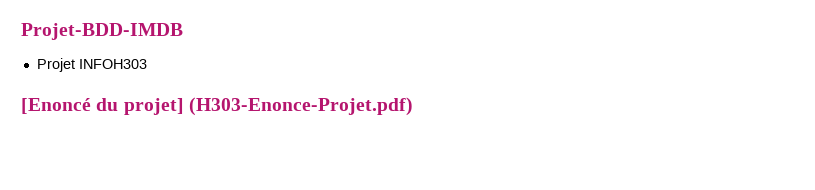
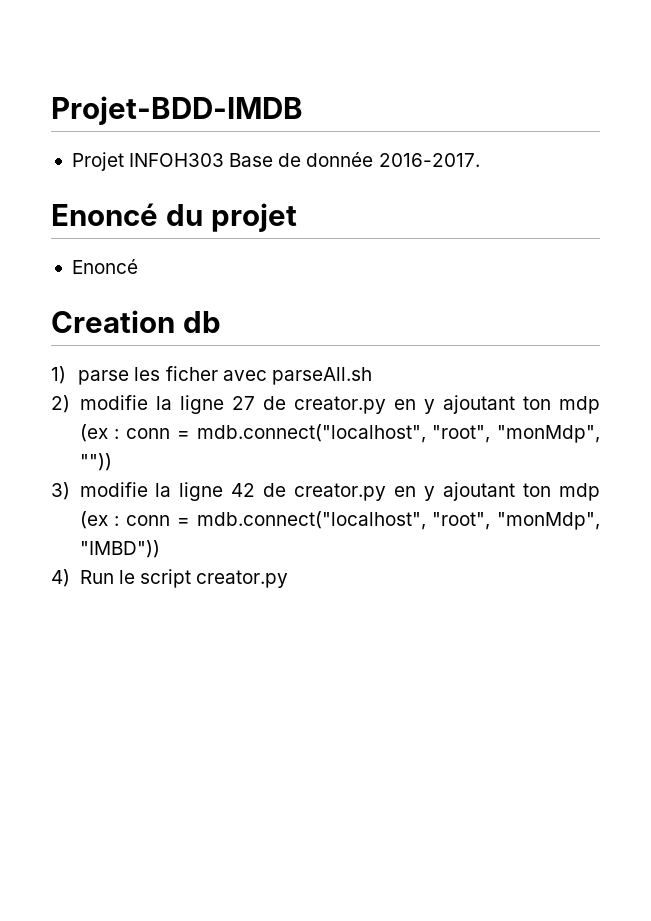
- Projet INFOH303
- [Enoncé du projet] (H303-Enonce-Projet.pdf)
+ Projet INFOH303 Base de donnée 2016-2017.
+ Enoncé du projet
+ Enoncé
+ Creation db
+ 1) parse les ficher avec parseAll.sh
+ 2) modifie la ligne 27 de creator.py en y ajoutant ton mdp (ex : conn = mdb.connect("localhost", "root", "monMdp", ""))
+ 3) modifie la ligne 42 de creator.py en y ajoutant ton mdp (ex : conn = mdb.connect("localhost", "root", "monMdp", "IMBD"))
+ 4) Run le script creator.py

